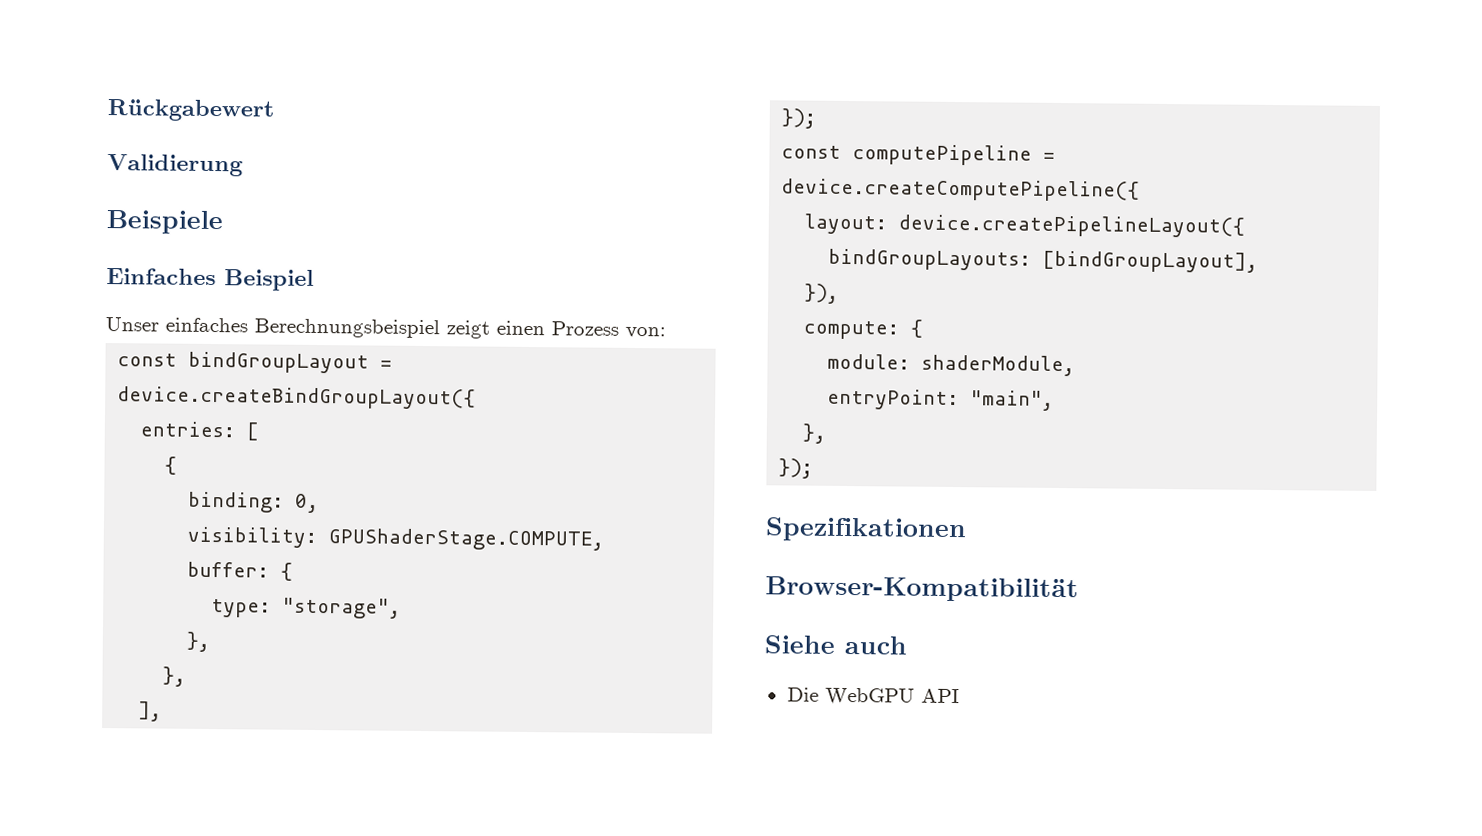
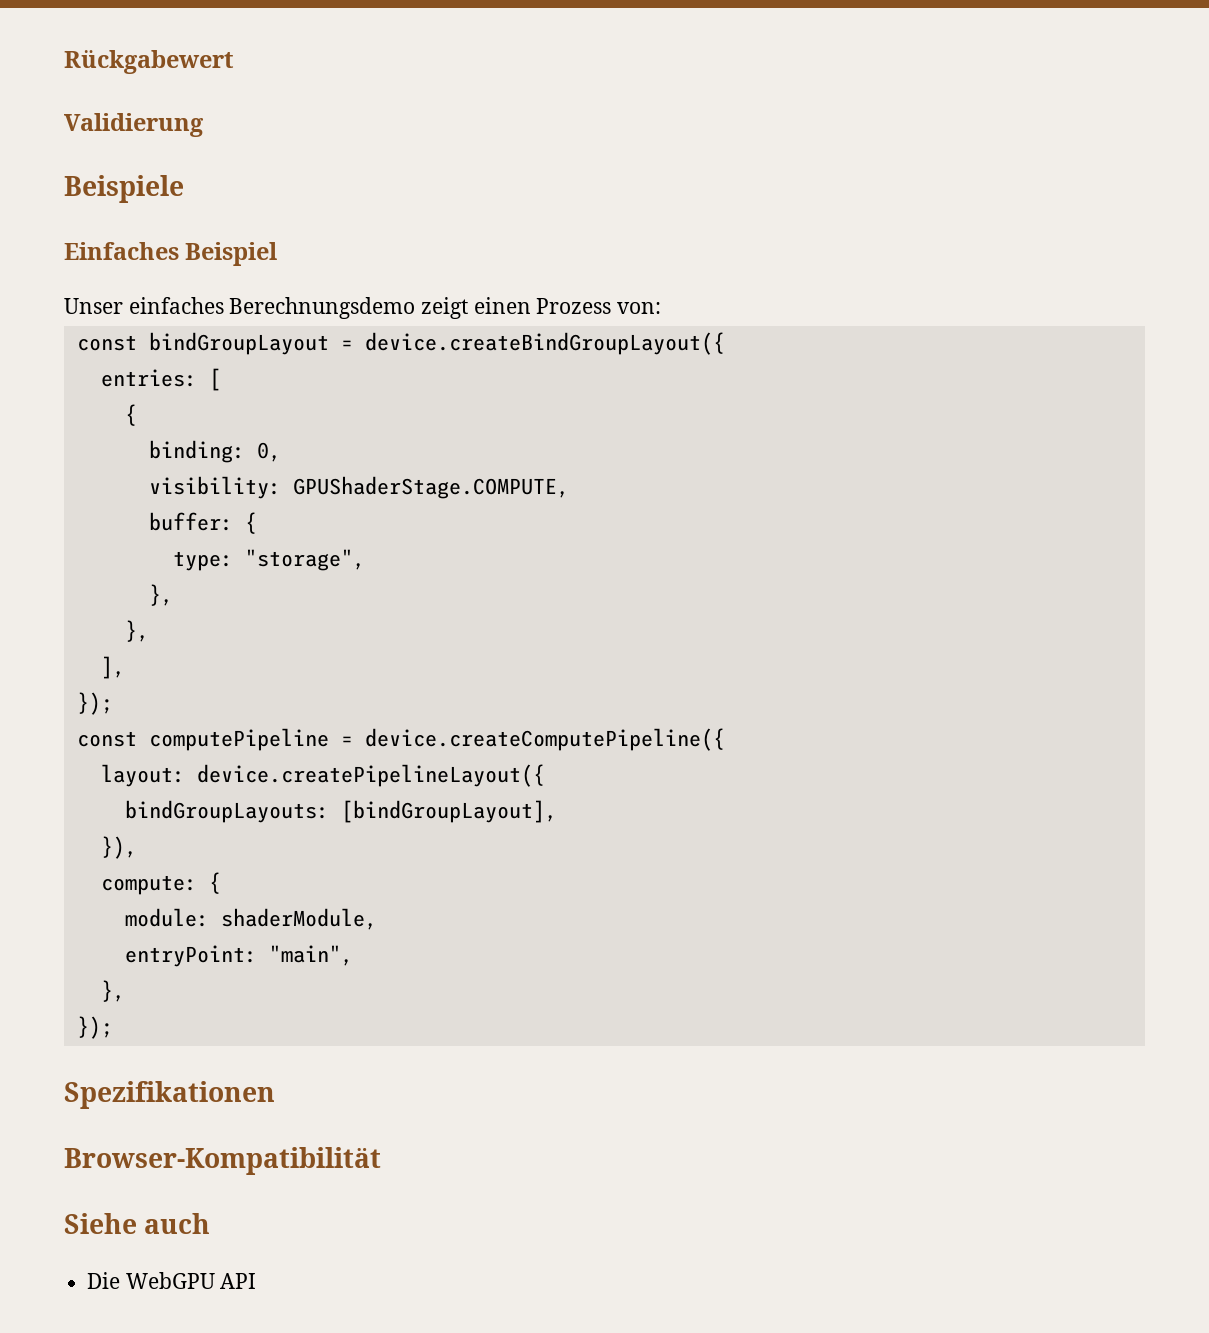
- Unser einfaches Berechnungsbeispiel zeigt einen Prozess von:
+ Unser einfaches Berechnungsdemo zeigt einen Prozess von:

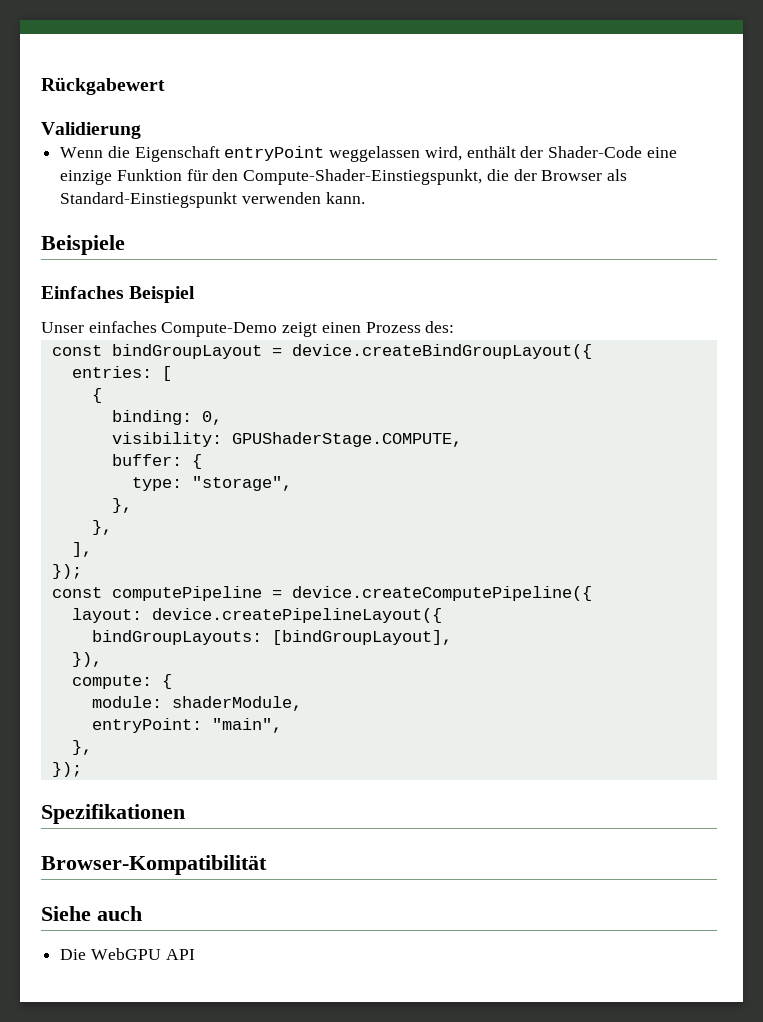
+ Wenn die Eigenschaft entryPoint weggelassen wird, enthält der Shader-Code eine einzige Funktion für den Compute-Shader-Einstiegspunkt, die der Browser als Standard-Einstiegspunkt verwenden kann.
- Unser einfaches Berechnungsdemo zeigt einen Prozess von:
+ Unser einfaches Compute-Demo zeigt einen Prozess des:

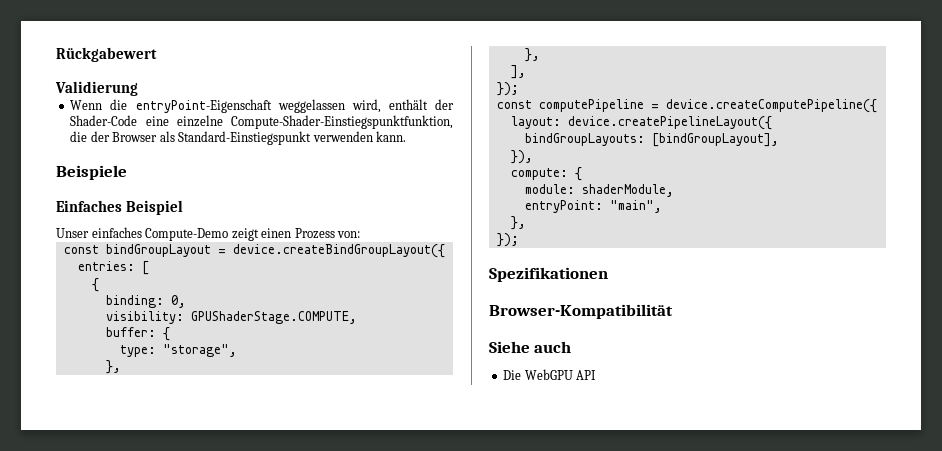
- Wenn die Eigenschaft entryPoint weggelassen wird, enthält der Shader-Code eine einzige Funktion für den Compute-Shader-Einstiegspunkt, die der Browser als Standard-Einstiegspunkt verwenden kann.
+ Wenn die entryPoint-Eigenschaft weggelassen wird, enthält der Shader-Code eine einzelne Compute-Shader-Einstiegspunktfunktion, die der Browser als Standard-Einstiegspunkt verwenden kann.
- Unser einfaches Compute-Demo zeigt einen Prozess des:
+ Unser einfaches Compute-Demo zeigt einen Prozess von:

